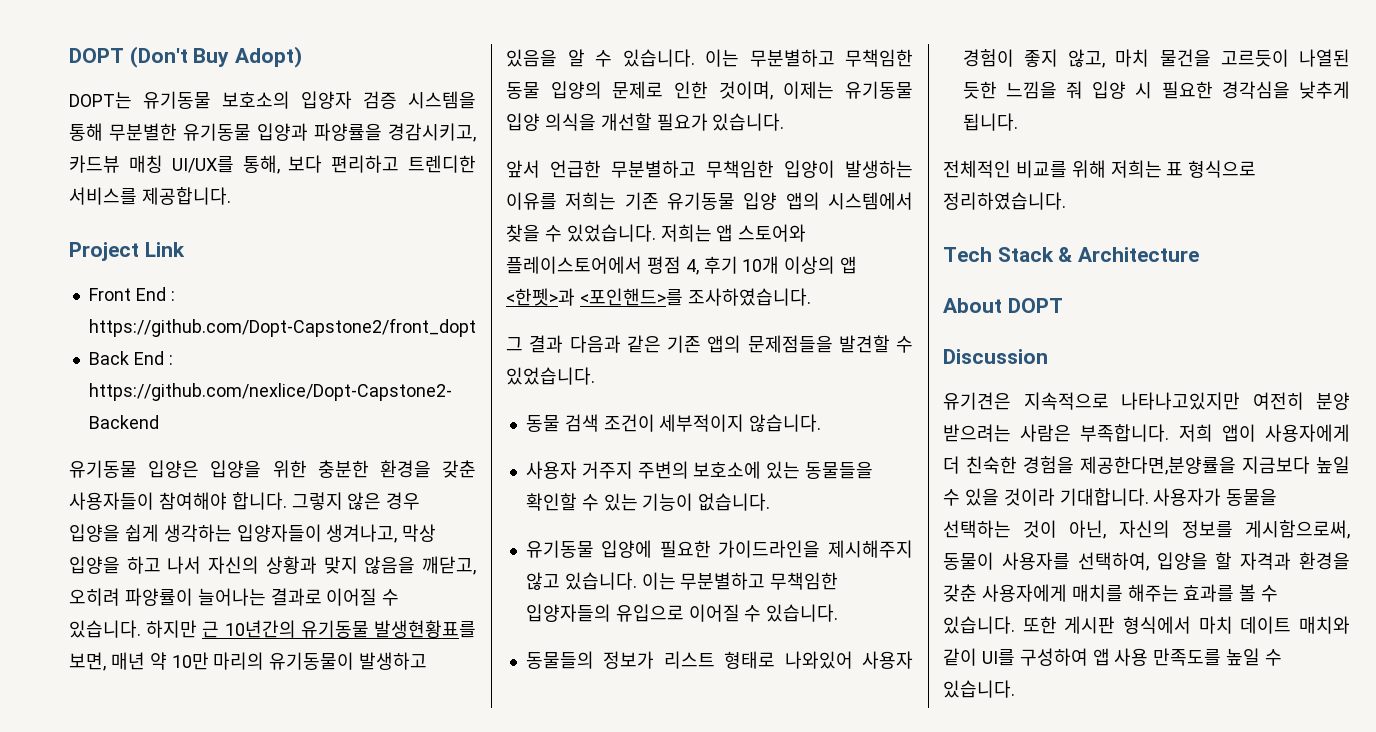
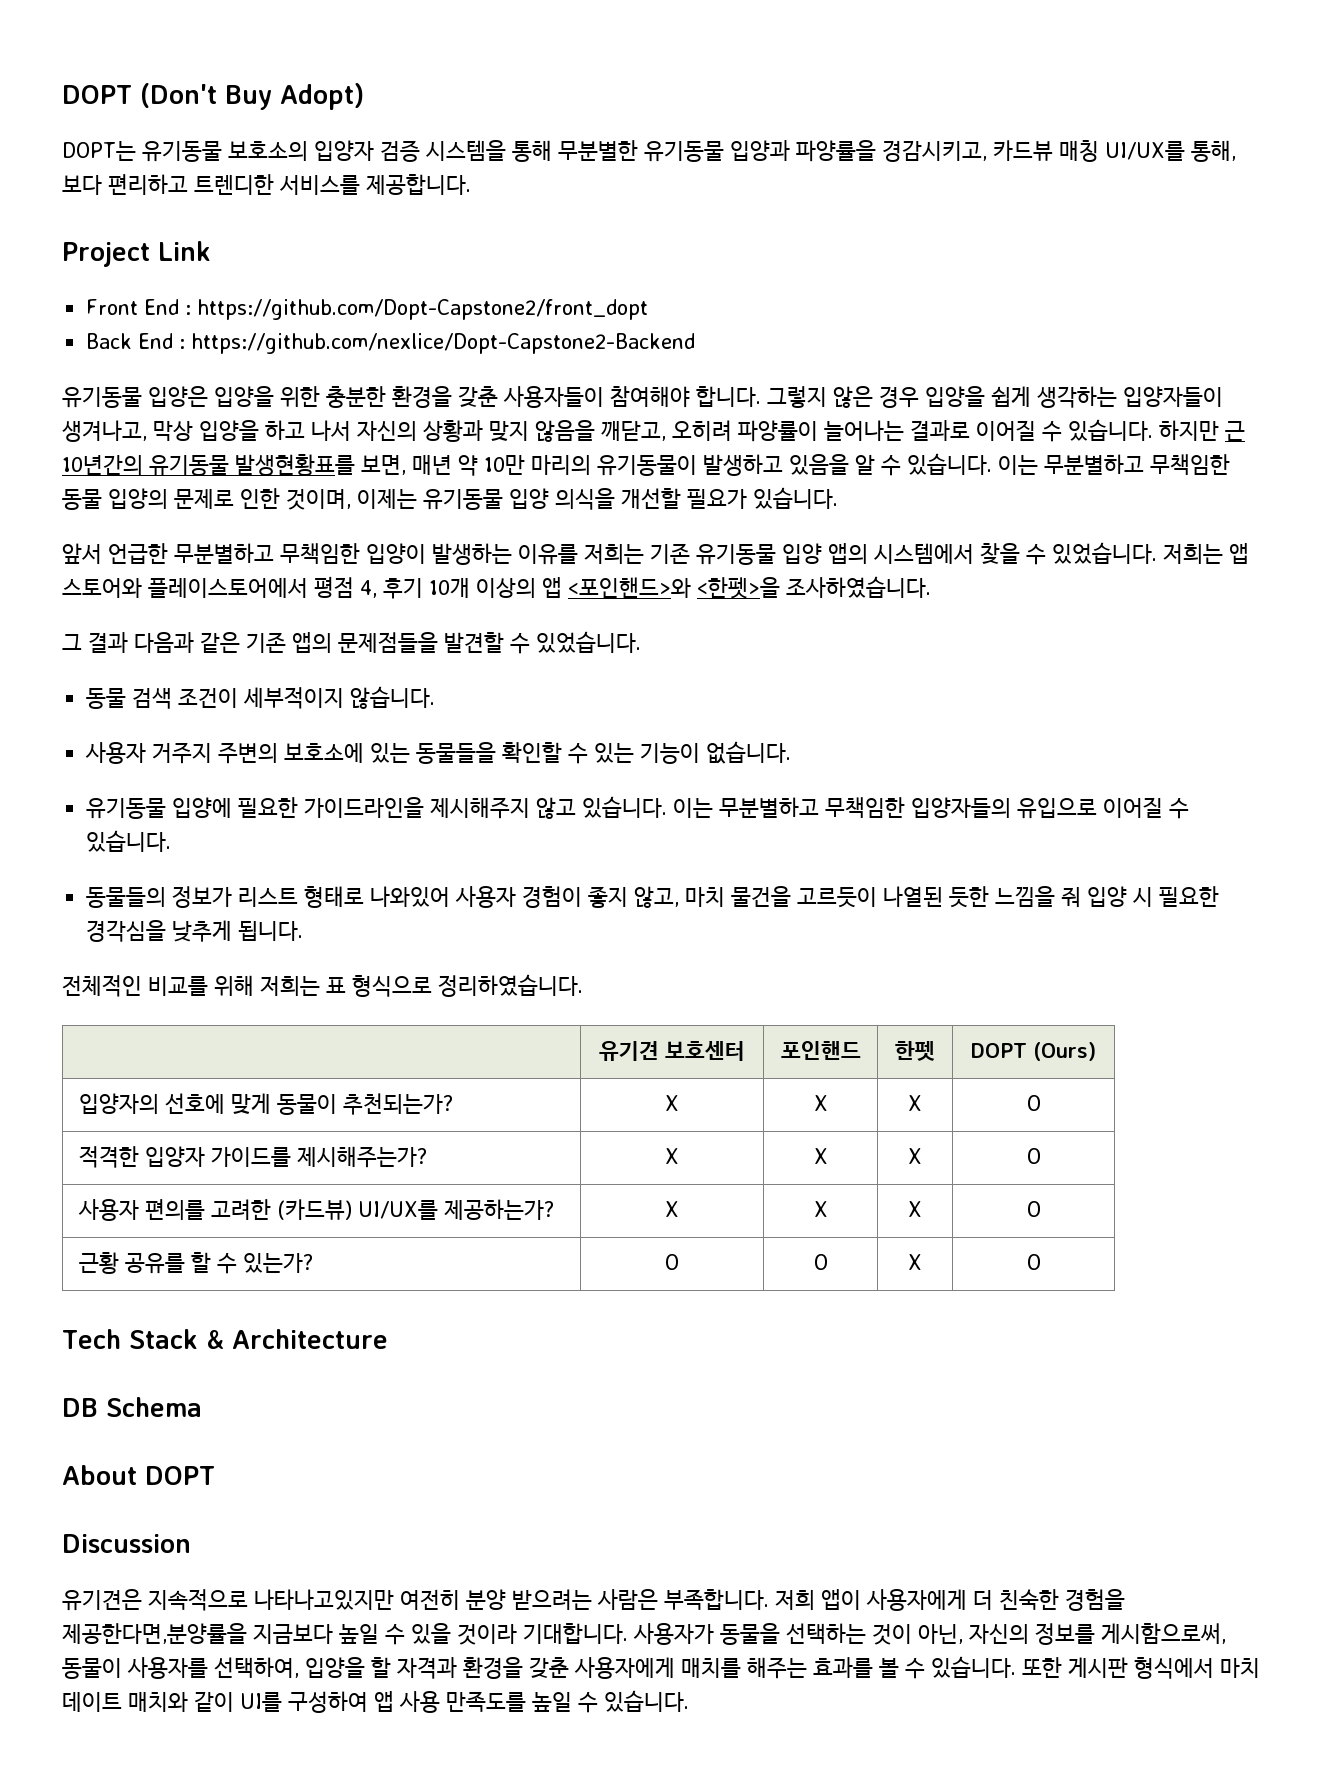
- 저희는 앱 스토어와 플레이스토어에서 평점 4, 후기 10개 이상의 앱 <한펫>과 <포인핸드>를 조사하였습니다.
+ 저희는 앱 스토어와 플레이스토어에서 평점 4, 후기 10개 이상의 앱 <포인핸드>와 <한펫>을 조사하였습니다.
+ | 유기견 보호센터 | 포인핸드 | 한펫 | DOPT (Ours)
+ 입양자의 선호에 맞게 동물이 추천되는가? | X | X | X | O
+ 적격한 입양자 가이드를 제시해주는가? | X | X | X | O
+ 사용자 편의를 고려한 (카드뷰) UI/UX를 제공하는가? | X | X | X | O
+ 근황 공유를 할 수 있는가? | O | O | X | O
+ DB Schema

